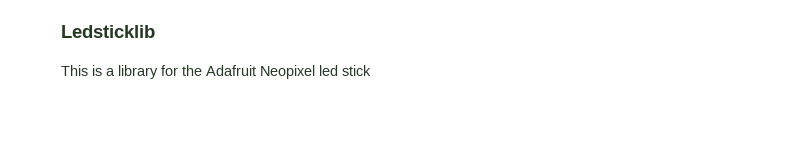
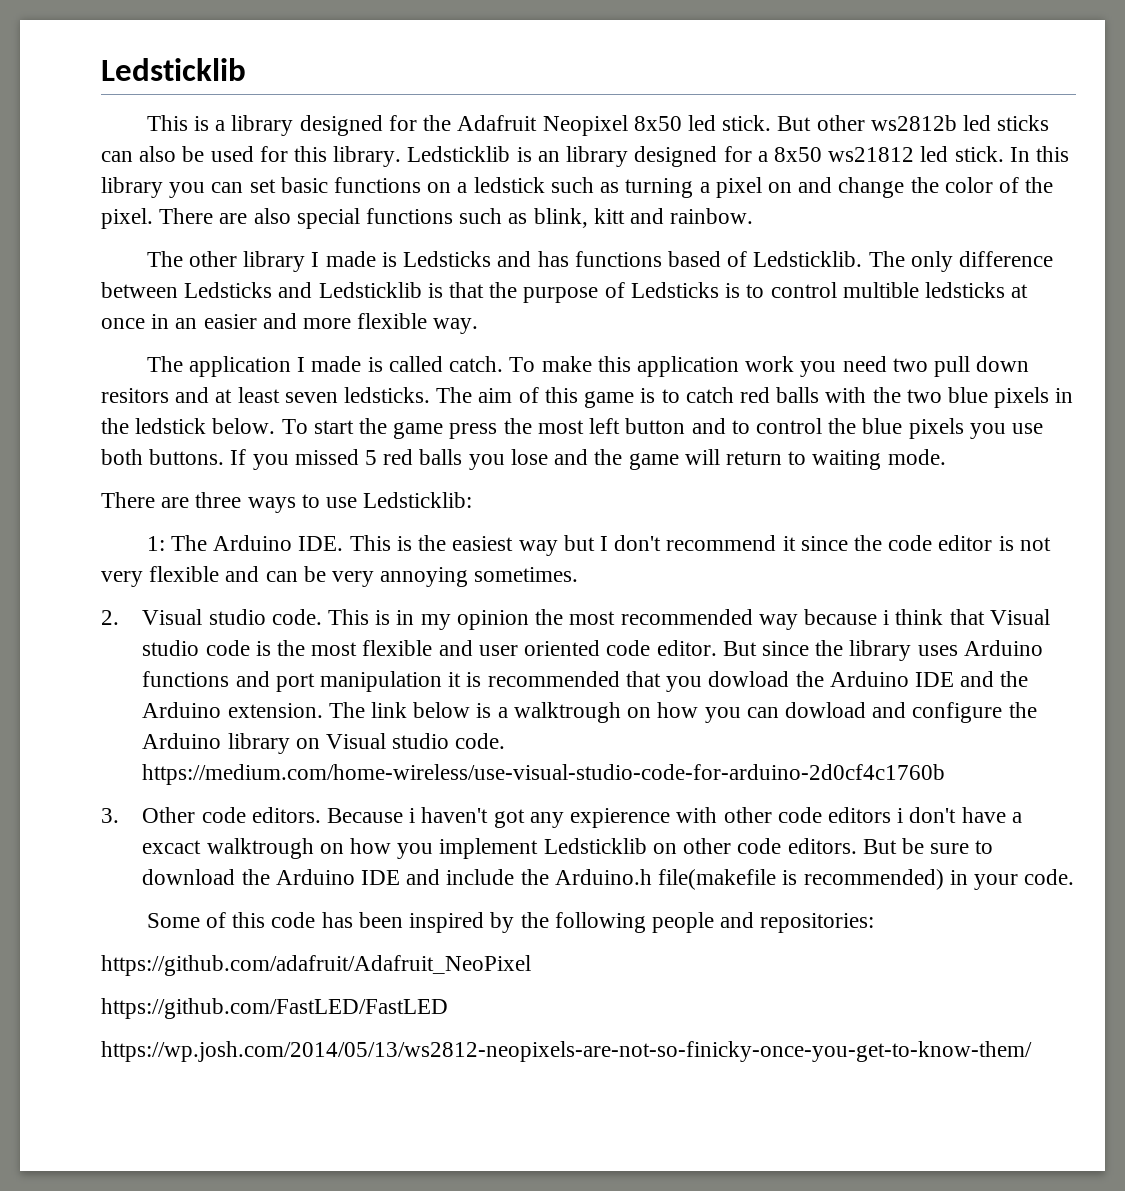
- This is a library for the Adafruit Neopixel led stick
+ This is a library designed for the Adafruit Neopixel 8x50 led stick. But other ws2812b led sticks can also be used for this library. Ledsticklib is an library designed for a 8x50 ws21812 led stick. In this library you can set basic functions on a ledstick such as turning a pixel on and change the color of the pixel. There are also special functions such as blink, kitt and rainbow.
+ The other library I made is Ledsticks and has functions based of Ledsticklib. The only difference between Ledsticks and Ledsticklib is that the purpose of Ledsticks is to control multible ledsticks at once in an easier and more flexible way.
+ The application I made is called catch. To make this application work you need two pull down resitors and at least seven ledsticks. The aim of this game is to catch red balls with the two blue pixels in the ledstick below. To start the game press the most left button and to control the blue pixels you use both buttons. If you missed 5 red balls you lose and the game will return to waiting mode.
+ There are three ways to use Ledsticklib:
+ 1: The Arduino IDE. This is the easiest way but I don't recommend it since the code editor is not very flexible and can be very annoying sometimes.
+ 2. Visual studio code. This is in my opinion the most recommended way because i think that Visual studio code is the most flexible and user oriented code editor. But since the library uses Arduino functions and port manipulation it is recommended that you dowload the Arduino IDE and the Arduino extension. The link below is a walktrough on how you can dowload and configure the Arduino library on Visual studio code. https://medium.com/home-wireless/use-visual-studio-code-for-arduino-2d0cf4c1760b
+ 3. Other code editors. Because i haven't got any expierence with other code editors i don't have a excact walktrough on how you implement Ledsticklib on other code editors. But be sure to download the Arduino IDE and include the Arduino.h file(makefile is recommended) in your code.
+ Some of this code has been inspired by the following people and repositories:
+ https://github.com/adafruit/Adafruit_NeoPixel
+ https://github.com/FastLED/FastLED
+ https://wp.josh.com/2014/05/13/ws2812-neopixels-are-not-so-finicky-once-you-get-to-know-them/

